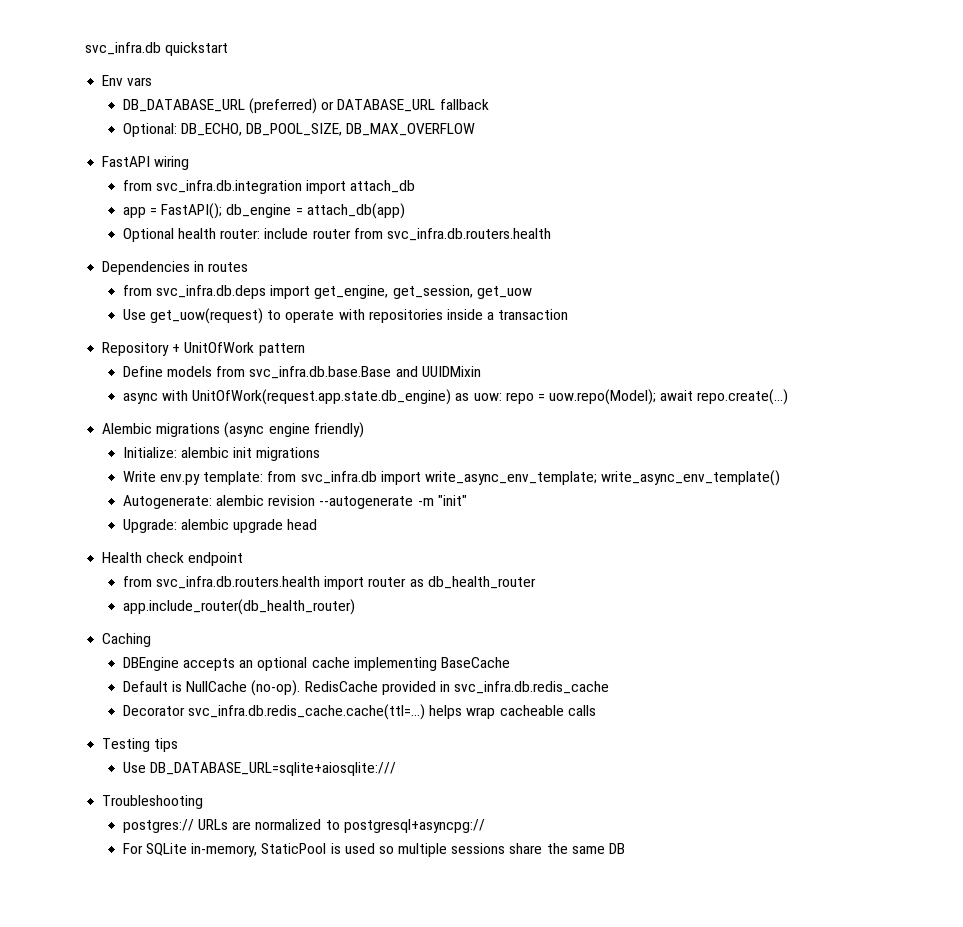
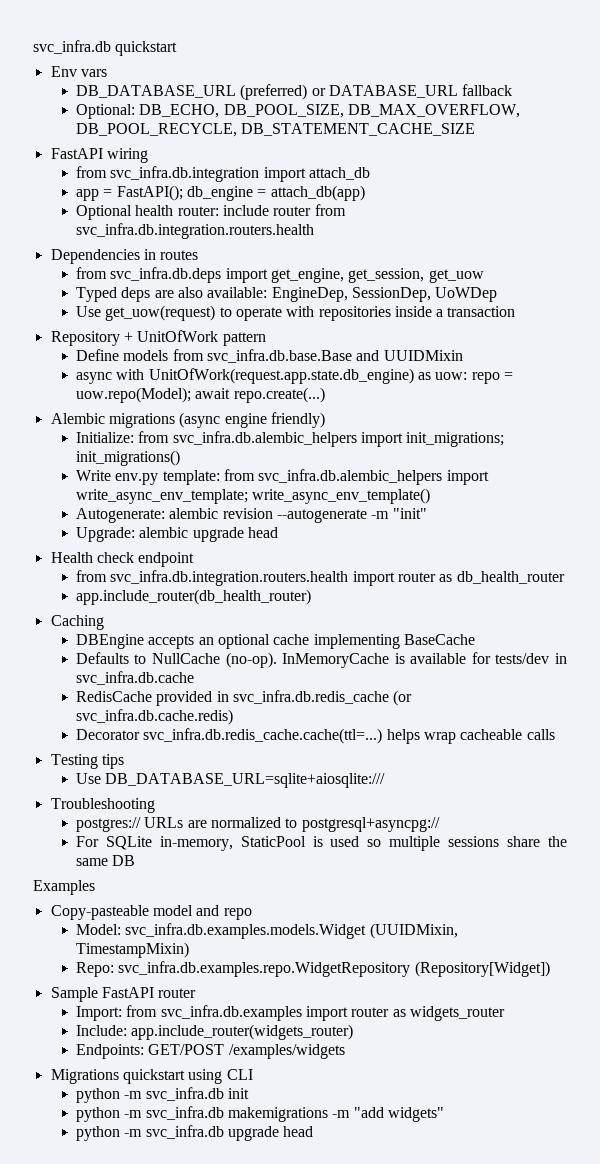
- Optional: DB_ECHO, DB_POOL_SIZE, DB_MAX_OVERFLOW
+ Optional: DB_ECHO, DB_POOL_SIZE, DB_MAX_OVERFLOW, DB_POOL_RECYCLE, DB_STATEMENT_CACHE_SIZE
- Optional health router: include router from svc_infra.db.routers.health
+ Optional health router: include router from svc_infra.db.integration.routers.health
+ Typed deps are also available: EngineDep, SessionDep, UoWDep
- Initialize: alembic init migrations
+ Initialize: from svc_infra.db.alembic_helpers import init_migrations; init_migrations()
- Write env.py template: from svc_infra.db import write_async_env_template; write_async_env_template()
+ Write env.py template: from svc_infra.db.alembic_helpers import write_async_env_template; write_async_env_template()
- from svc_infra.db.routers.health import router as db_health_router
+ from svc_infra.db.integration.routers.health import router as db_health_router
- Default is NullCache (no-op). RedisCache provided in svc_infra.db.redis_cache
+ Defaults to NullCache (no-op). InMemoryCache is available for tests/dev in svc_infra.db.cache
+ RedisCache provided in svc_infra.db.redis_cache (or svc_infra.db.cache.redis)
+ Examples
+ Copy-pasteable model and repo
+ Model: svc_infra.db.examples.models.Widget (UUIDMixin, TimestampMixin)
+ Repo: svc_infra.db.examples.repo.WidgetRepository (Repository[Widget])
+ Sample FastAPI router
+ Import: from svc_infra.db.examples import router as widgets_router
+ Include: app.include_router(widgets_router)
+ Endpoints: GET/POST /examples/widgets
+ Migrations quickstart using CLI
+ python -m svc_infra.db init
+ python -m svc_infra.db makemigrations -m "add widgets"
+ python -m svc_infra.db upgrade head

